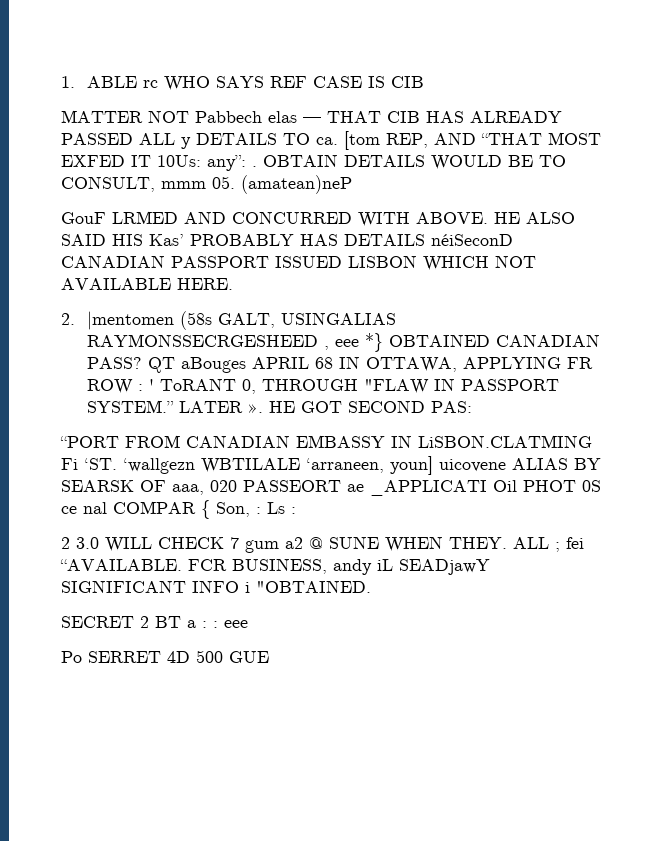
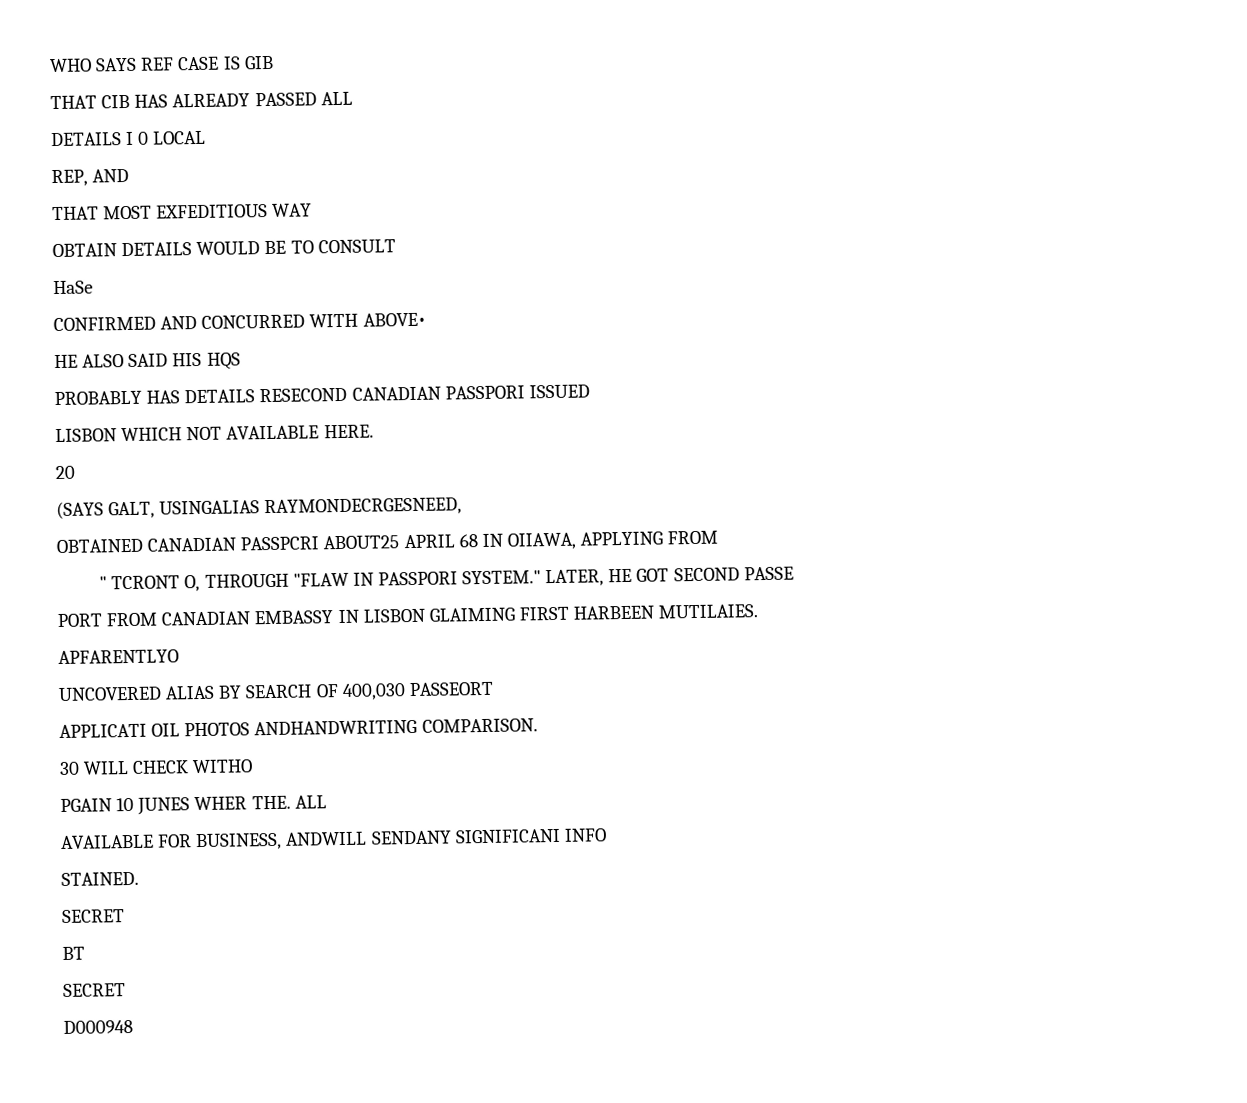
- 1. ABLE rc WHO SAYS REF CASE IS CIB
- MATTER NOT Pabbech elas — THAT CIB HAS ALREADY PASSED ALL y DETAILS TO ca. [tom REP, AND “THAT MOST EXFED IT 10Us: any”: . OBTAIN DETAILS WOULD BE TO CONSULT, mmm 05. (amatean)neP
- GouF LRMED AND CONCURRED WITH ABOVE. HE ALSO SAID HIS Kas’ PROBABLY HAS DETAILS néiSeconD CANADIAN PASSPORT ISSUED LISBON WHICH NOT AVAILABLE HERE.
+ WHO SAYS REF CASE IS GIB
+ THAT CIB HAS ALREADY PASSED ALL
+ DETAILS I 0 LOCAL
+ REP, AND
+ THAT MOST EXFEDITIOUS WAY
+ OBTAIN DETAILS WOULD BE TO CONSULT
+ HaSe
+ CONFIRMED AND CONCURRED WITH ABOVE•
+ HE ALSO SAID HIS HQS
+ PROBABLY HAS DETAILS RESECOND CANADIAN PASSPORI ISSUED
+ LISBON WHICH NOT AVAILABLE HERE.
- 2. |mentomen (58s GALT, USINGALIAS RAYMONSSECRGESHEED , eee *} OBTAINED CANADIAN PASS? QT aBouges APRIL 68 IN OTTAWA, APPLYING FR ROW : ' ToRANT 0, THROUGH "FLAW IN PASSPORT SYSTEM.” LATER ». HE GOT SECOND PAS:
- “PORT FROM CANADIAN EMBASSY IN LiSBON.CLATMING Fi ‘ST. ‘wallgezn WBTILALE ‘arraneen, youn] uicovene ALIAS BY SEARSK OF aaa, 020 PASSEORT ae _APPLICATI Oil PHOT 0S ce nal COMPAR { Son, : Ls :
- 2 3.0 WILL CHECK 7 gum a2 @ SUNE WHEN THEY. ALL ; fei “AVAILABLE. FCR BUSINESS, andy iL SEADjawY SIGNIFICANT INFO i "OBTAINED.
- SECRET 2 BT a : : eee
- Po SERRET 4D 500 GUE
+ 20
+ (SAYS GALT, USINGALIAS RAYMONDECRGESNEED,
+ OBTAINED CANADIAN PASSPCRI ABOUT25 APRIL 68 IN OIIAWA, APPLYING FROM
+ " TCRONT O, THROUGH "FLAW IN PASSPORI SYSTEM." LATER, HE GOT SECOND PASSE
+ PORT FROM CANADIAN EMBASSY IN LISBON GLAIMING FIRST HARBEEN MUTILAIES.
+ APFARENTLYO
+ UNCOVERED ALIAS BY SEARCH OF 400,030 PASSEORT
+ APPLICATI OIL PHOTOS ANDHANDWRITING COMPARISON.
+ 30 WILL CHECK WITHO
+ PGAIN 10 JUNES WHER THE. ALL
+ AVAILABLE FOR BUSINESS, ANDWILL SENDANY SIGNIFICANI INFO
+ STAINED.
+ SECRET
+ BT
+ SECRET
+ D000948

